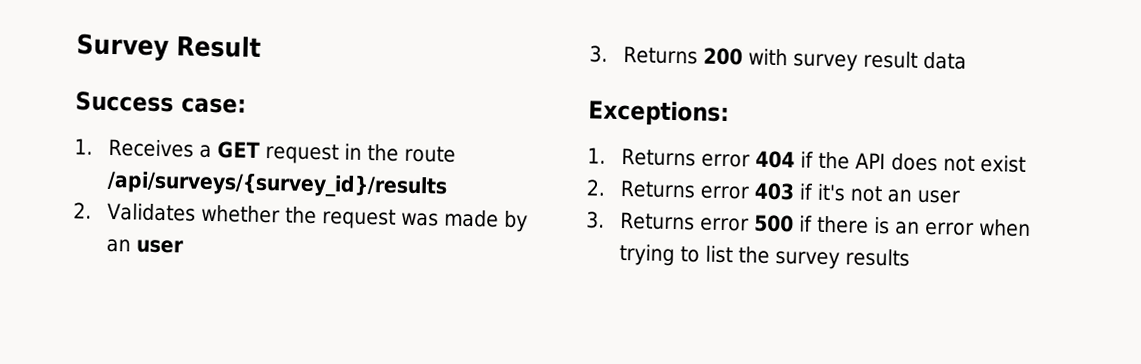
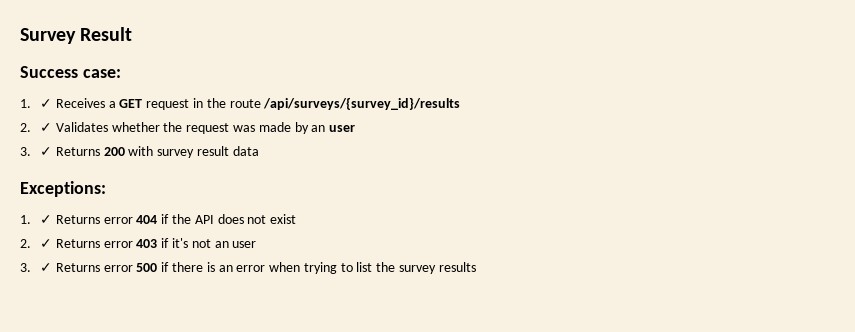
- 1. Receives a GET request in the route /api/surveys/{survey_id}/results
+ 1. ✓ Receives a GET request in the route /api/surveys/{survey_id}/results
- 2. Validates whether the request was made by an user
+ 2. ✓ Validates whether the request was made by an user
- 3. Returns 200 with survey result data
+ 3. ✓ Returns 200 with survey result data
- 1. Returns error 404 if the API does not exist
+ 1. ✓ Returns error 404 if the API does not exist
- 2. Returns error 403 if it's not an user
+ 2. ✓ Returns error 403 if it's not an user
- 3. Returns error 500 if there is an error when trying to list the survey results
+ 3. ✓ Returns error 500 if there is an error when trying to list the survey results

